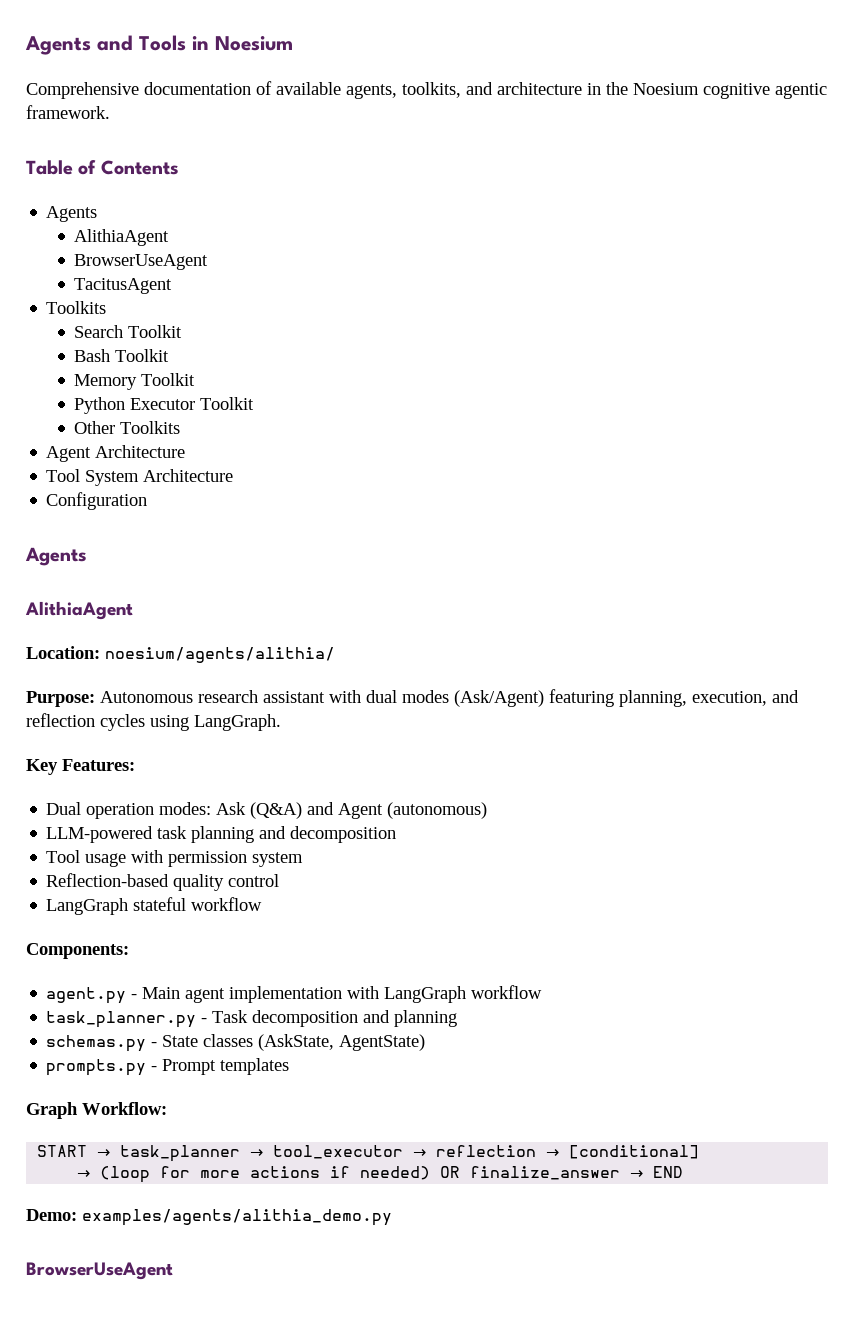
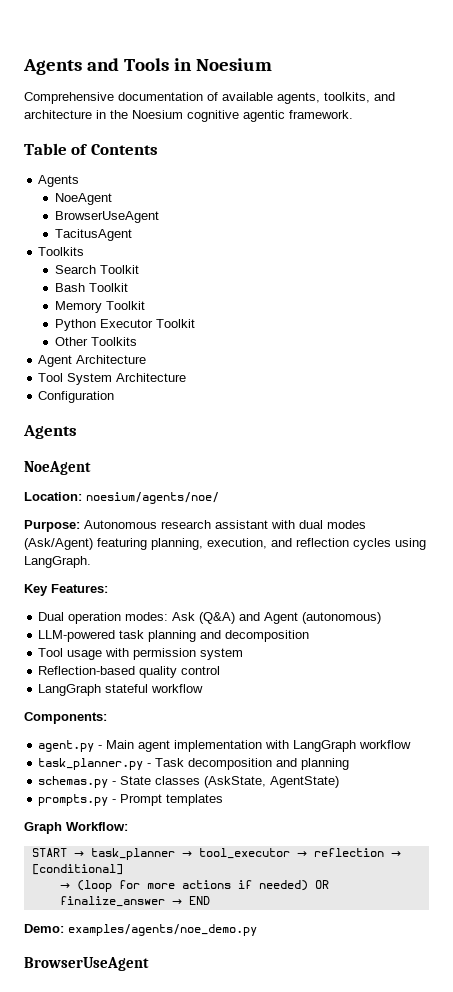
  Table of Contents
  Agents
- AlithiaAgent
+ NoeAgent
  Configuration
  Agents
- AlithiaAgent
+ NoeAgent
- Location: noesium/agents/alithia/
+ Location: noesium/agents/noe/
- Demo: examples/agents/alithia_demo.py
+ Demo: examples/agents/noe_demo.py

